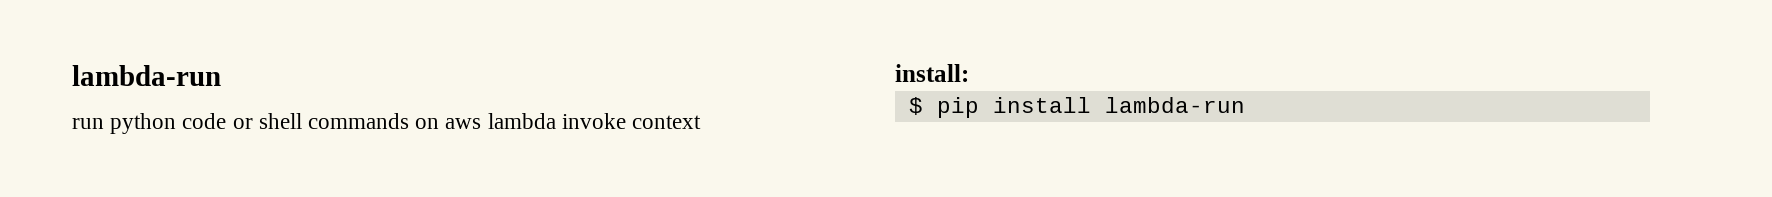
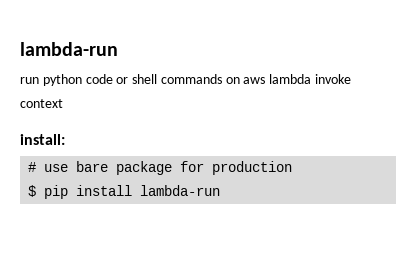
+ # use bare package for production

